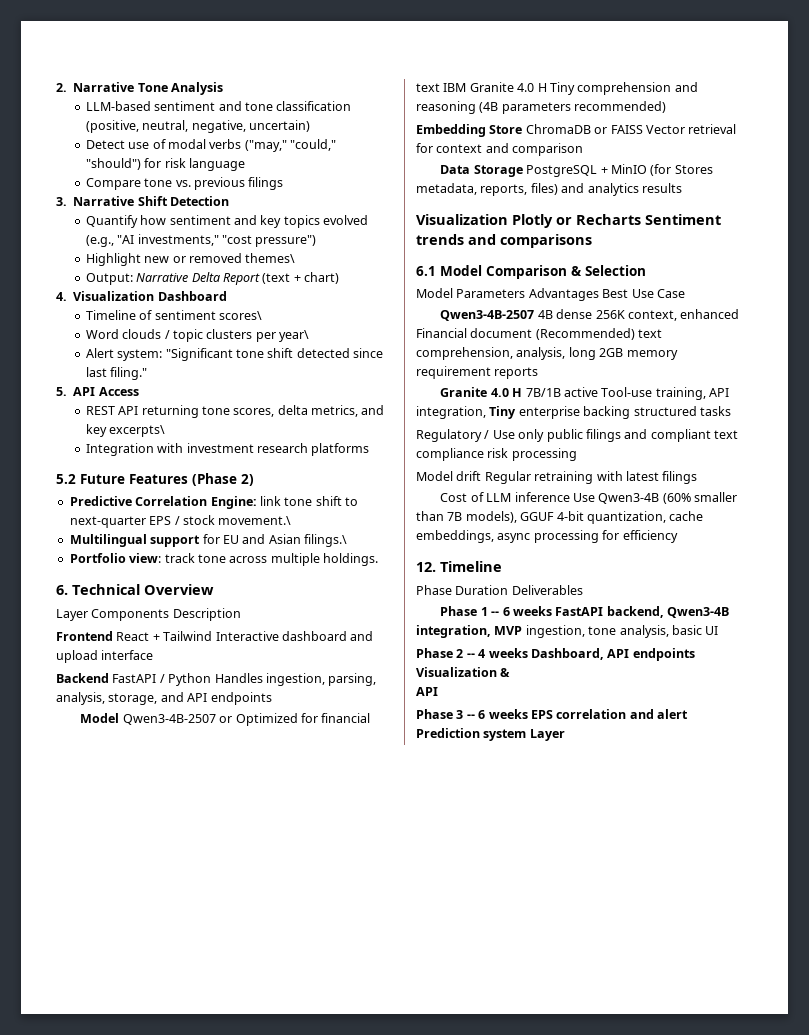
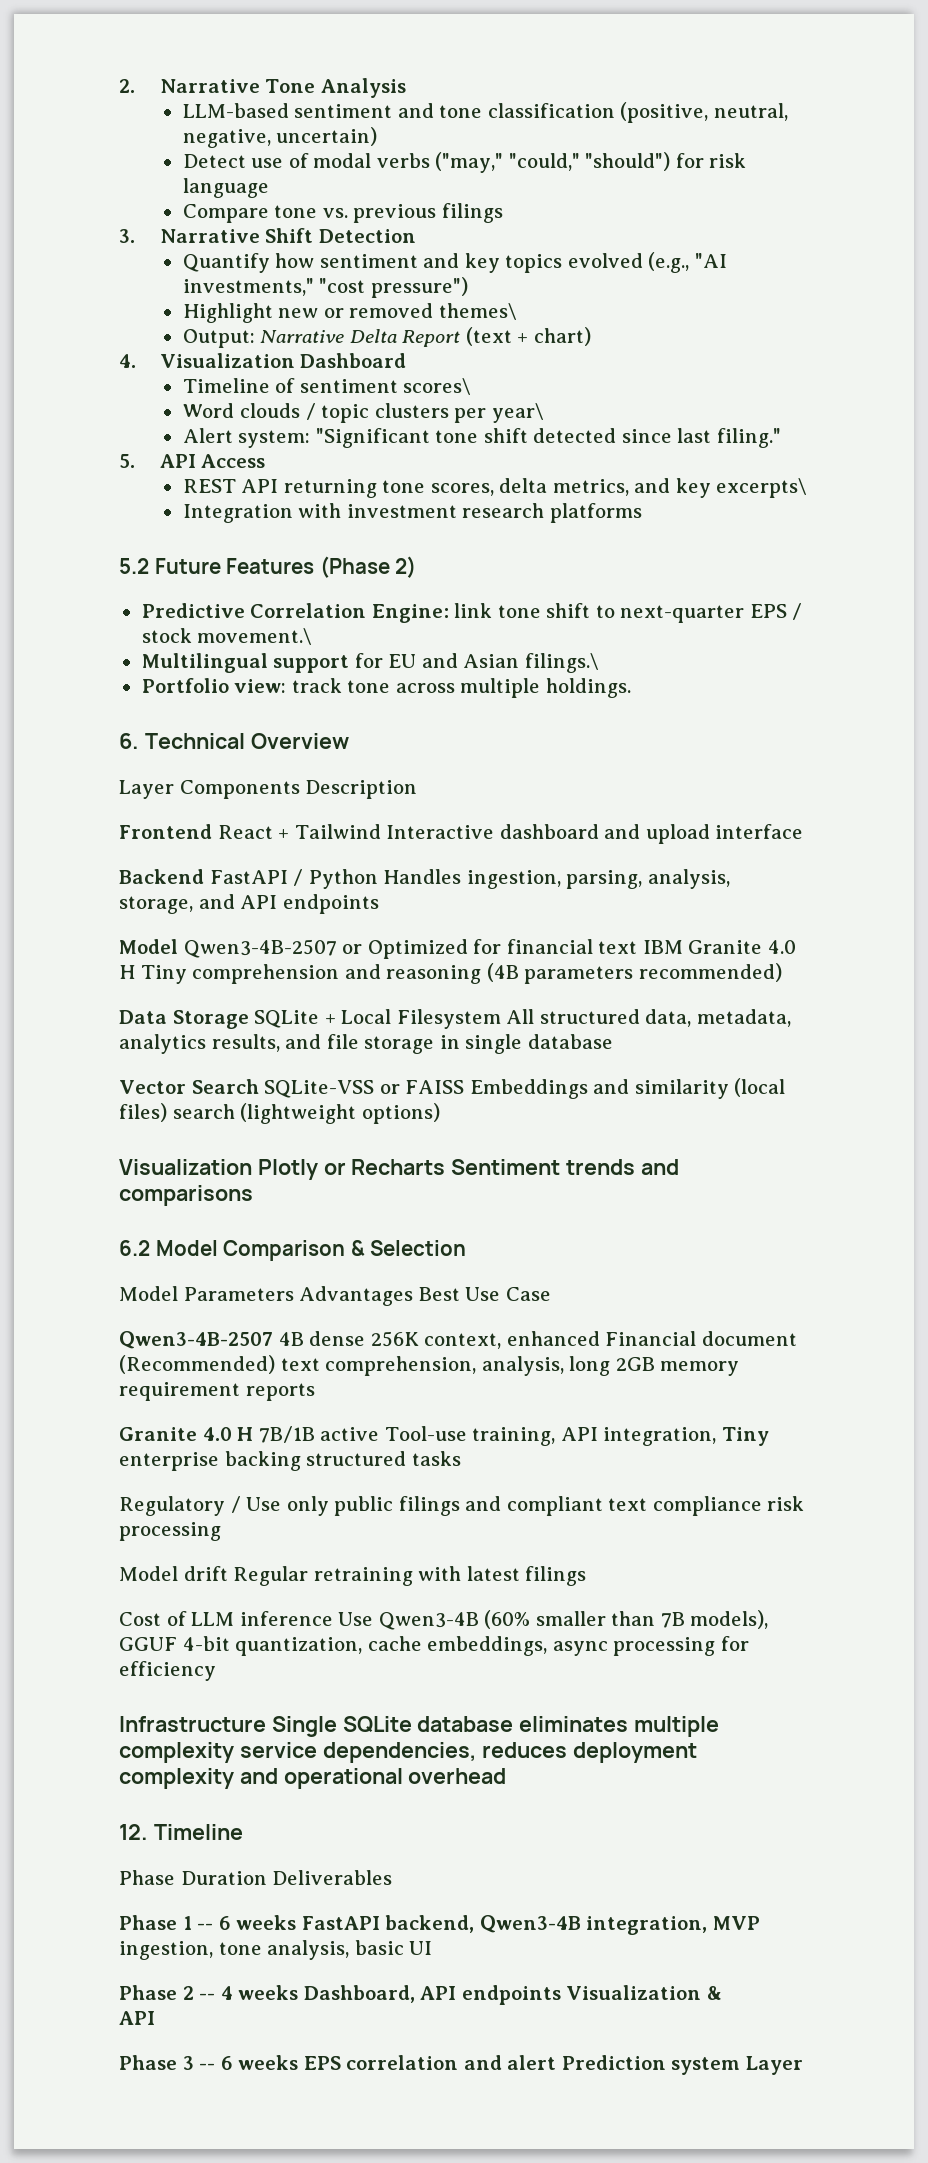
- Embedding Store ChromaDB or FAISS Vector retrieval for context and comparison
- Data Storage PostgreSQL + MinIO (for Stores metadata, reports, files) and analytics results
+ Data Storage SQLite + Local Filesystem All structured data, metadata, analytics results, and file storage in single database
+ Vector Search SQLite-VSS or FAISS Embeddings and similarity (local files) search (lightweight options)
- 6.1 Model Comparison & Selection
+ 6.2 Model Comparison & Selection
+ Infrastructure Single SQLite database eliminates multiple complexity service dependencies, reduces deployment complexity and operational overhead

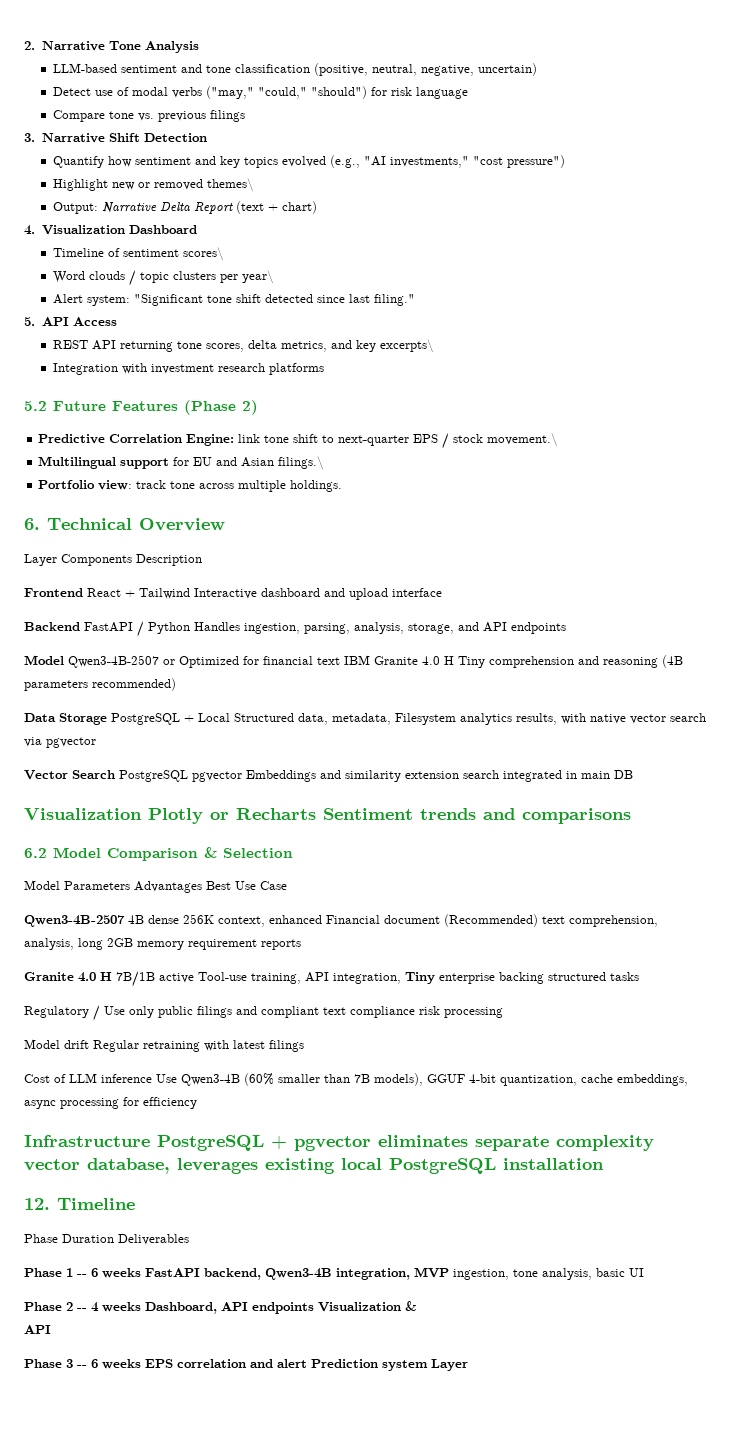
- Data Storage SQLite + Local Filesystem All structured data, metadata, analytics results, and file storage in single database
- Vector Search SQLite-VSS or FAISS Embeddings and similarity (local files) search (lightweight options)
+ Data Storage PostgreSQL + Local Structured data, metadata, Filesystem analytics results, with native vector search via pgvector
+ Vector Search PostgreSQL pgvector Embeddings and similarity extension search integrated in main DB
- Infrastructure Single SQLite database eliminates multiple complexity service dependencies, reduces deployment complexity and operational overhead
+ Infrastructure PostgreSQL + pgvector eliminates separate complexity vector database, leverages existing local PostgreSQL installation

